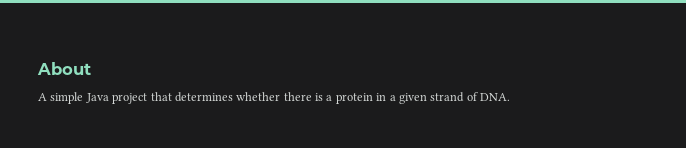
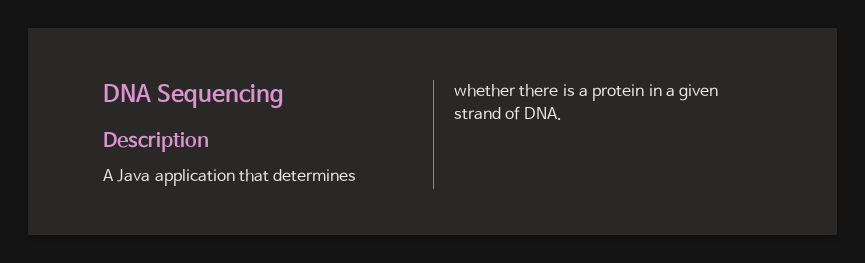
- About
- A simple Java project that determines whether there is a protein in a given strand of DNA.
+ DNA Sequencing
+ Description
+ A Java application that determines whether there is a protein in a given strand of DNA.

